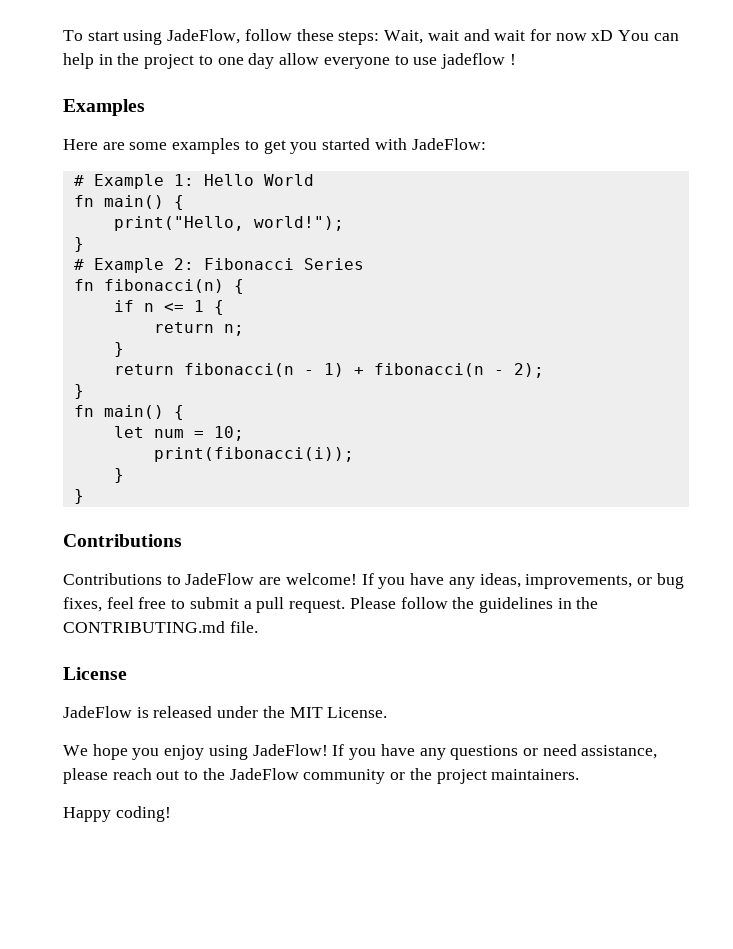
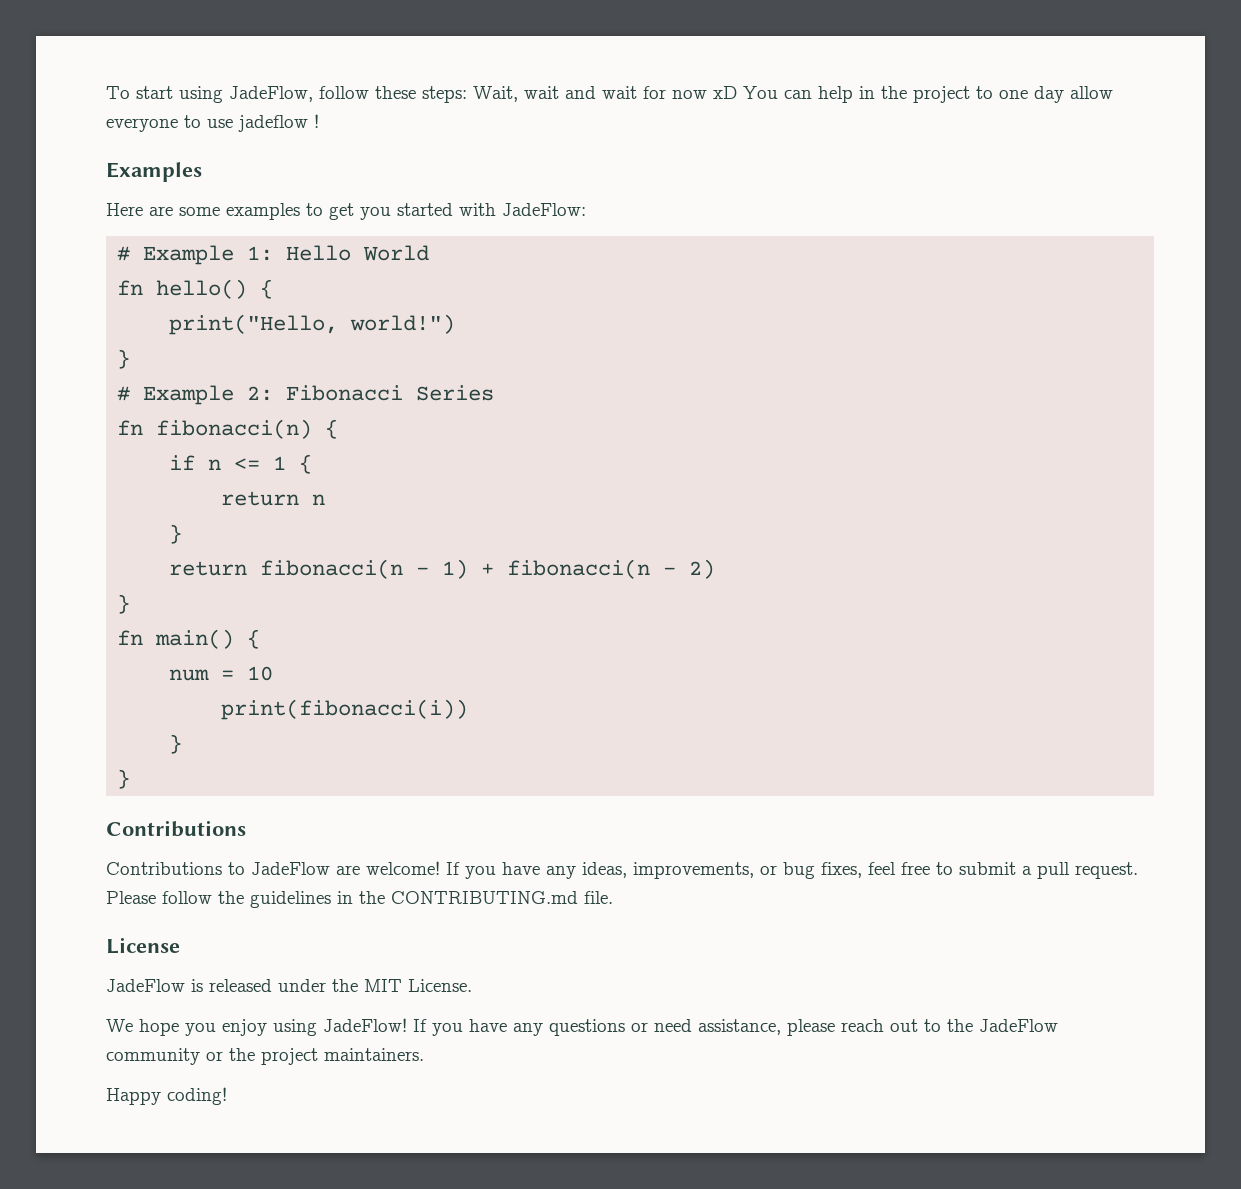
  # Example 1: Hello World
- fn main() {
+ fn hello() {
- print("Hello, world!");
+ print("Hello, world!")
- return n;
+ return n
- return fibonacci(n - 1) + fibonacci(n - 2);
+ return fibonacci(n - 1) + fibonacci(n - 2)
- let num = 10;
- print(fibonacci(i));
+ num = 10
+ print(fibonacci(i))

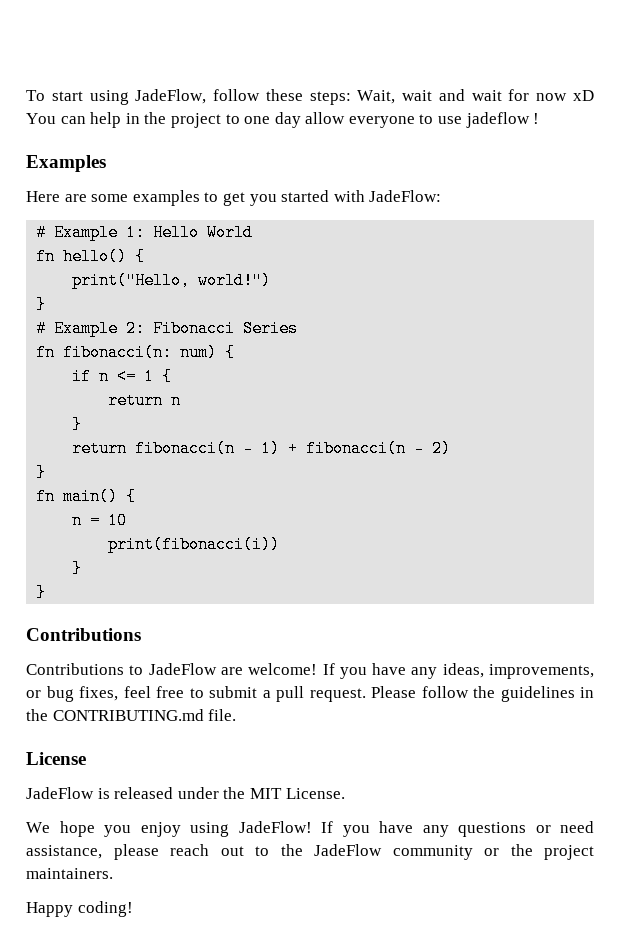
- fn fibonacci(n) {
+ fn fibonacci(n: num) {
- num = 10
+ n = 10

